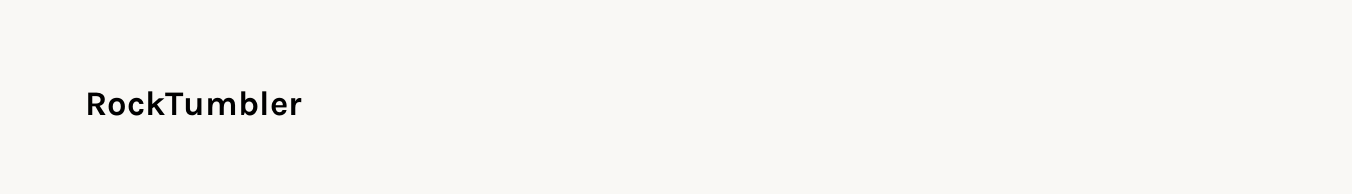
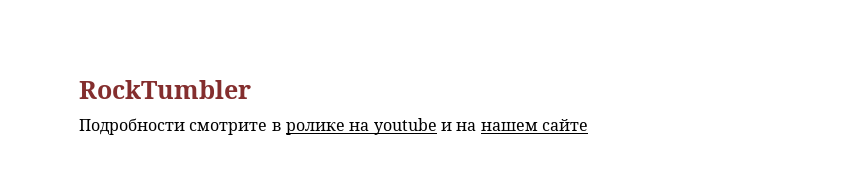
+ Подробности смотрите в ролике на youtube и на нашем сайте

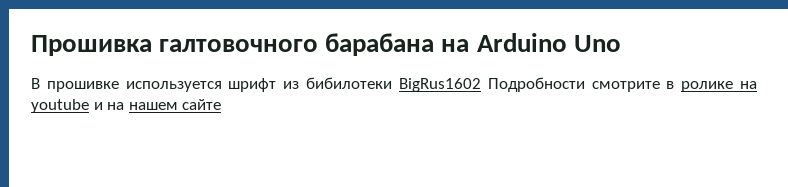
- RockTumbler
- Подробности смотрите в ролике на youtube и на нашем сайте
+ Прошивка галтовочного барабана на Arduino Uno
+ В прошивке используется шрифт из бибилотеки BigRus1602 Подробности смотрите в ролике на youtube и на нашем сайте

